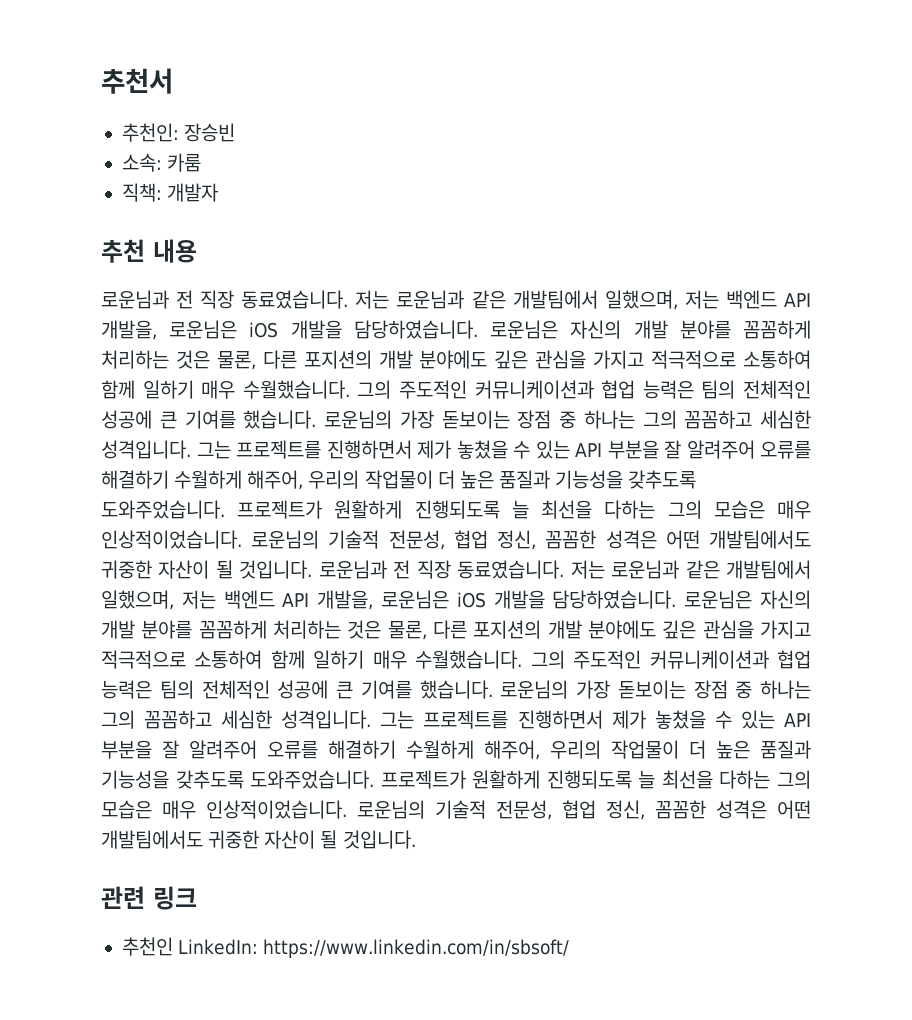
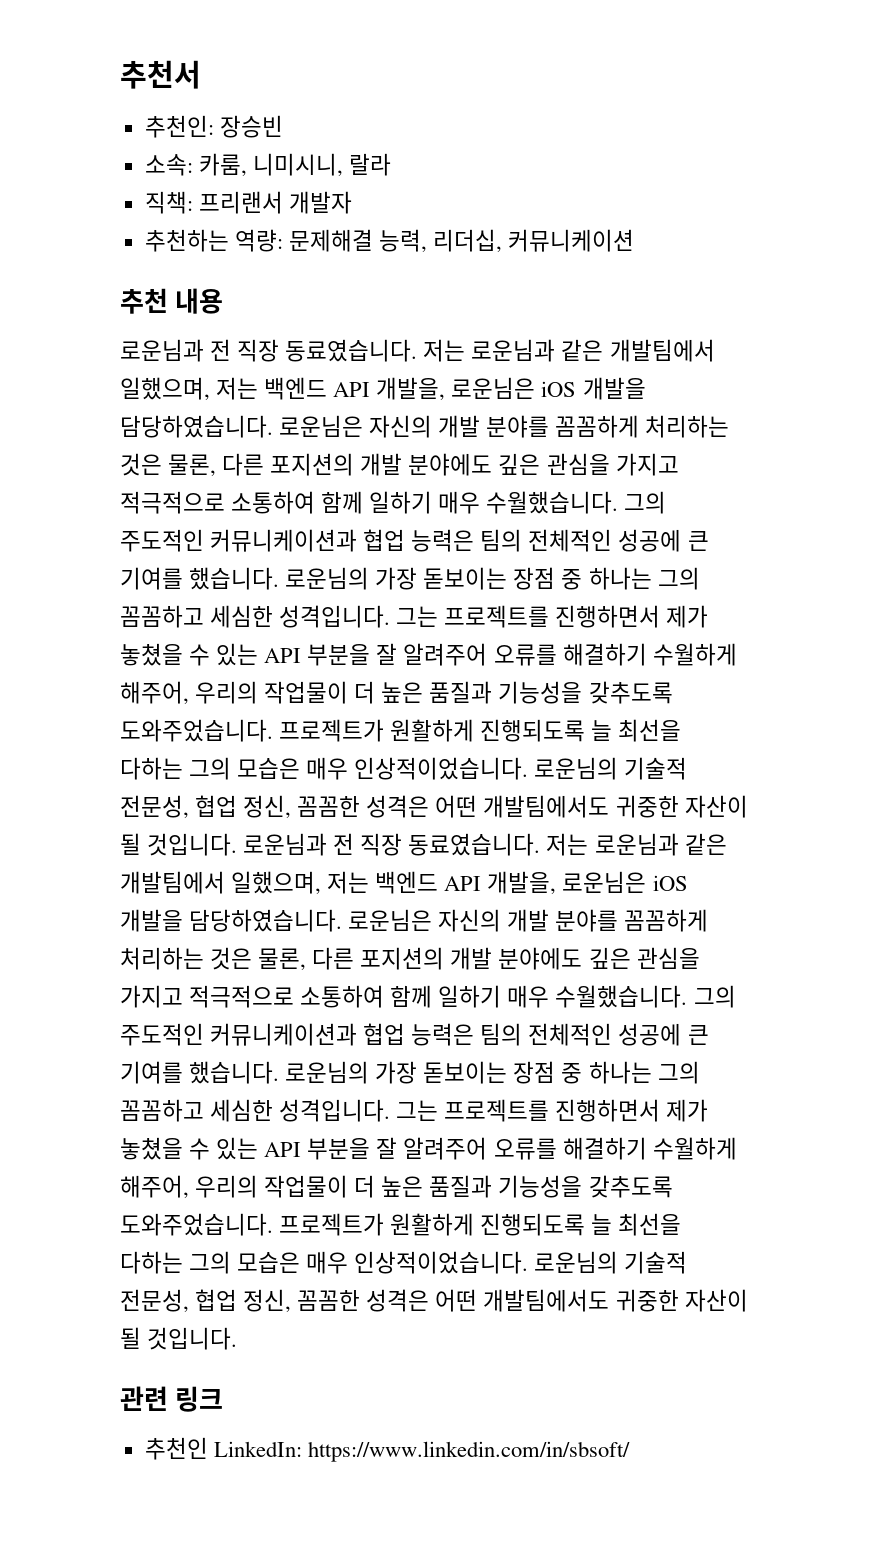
- 소속: 카룸
+ 소속: 카룸, 니미시니, 랄라
- 직책: 개발자
+ 직책: 프리랜서 개발자
+ 추천하는 역량: 문제해결 능력, 리더십, 커뮤니케이션

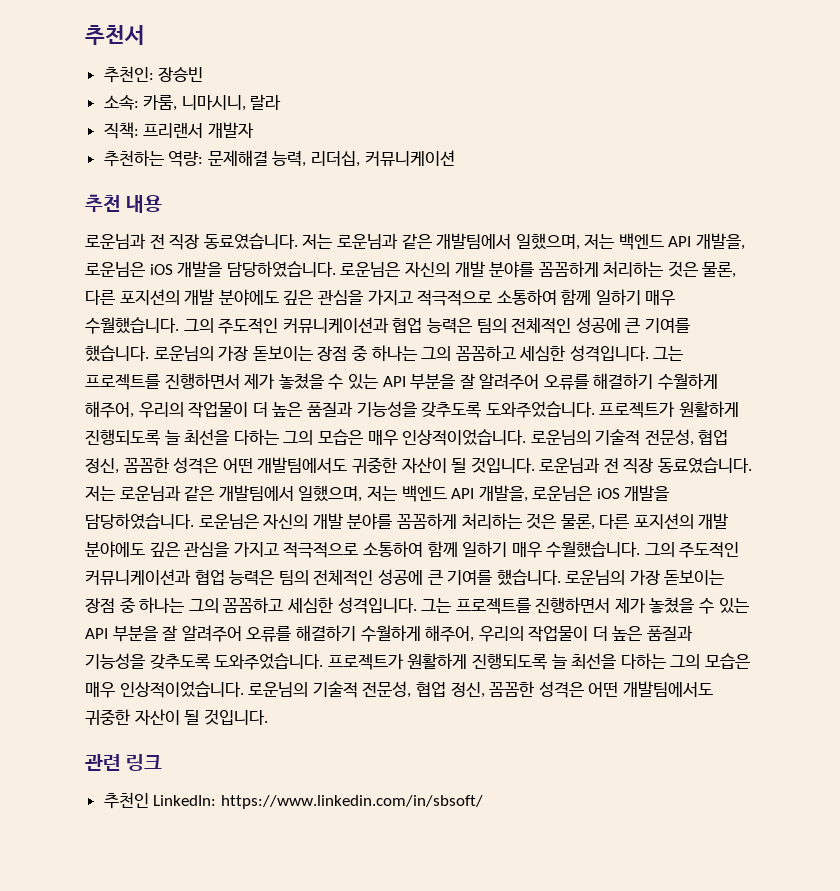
- 소속: 카룸, 니미시니, 랄라
+ 소속: 카룸, 니마시니, 랄라

